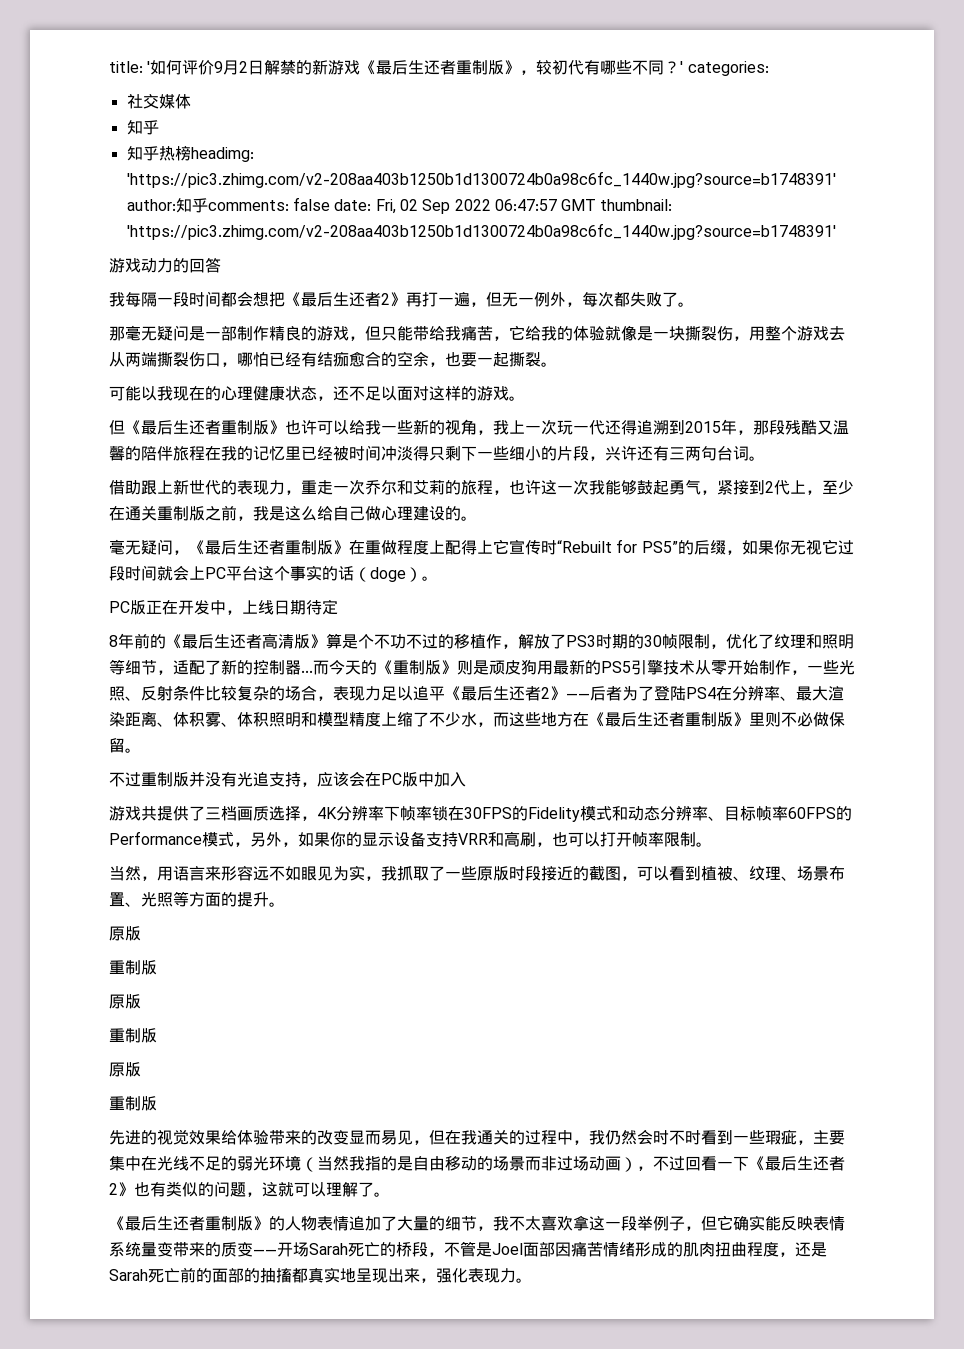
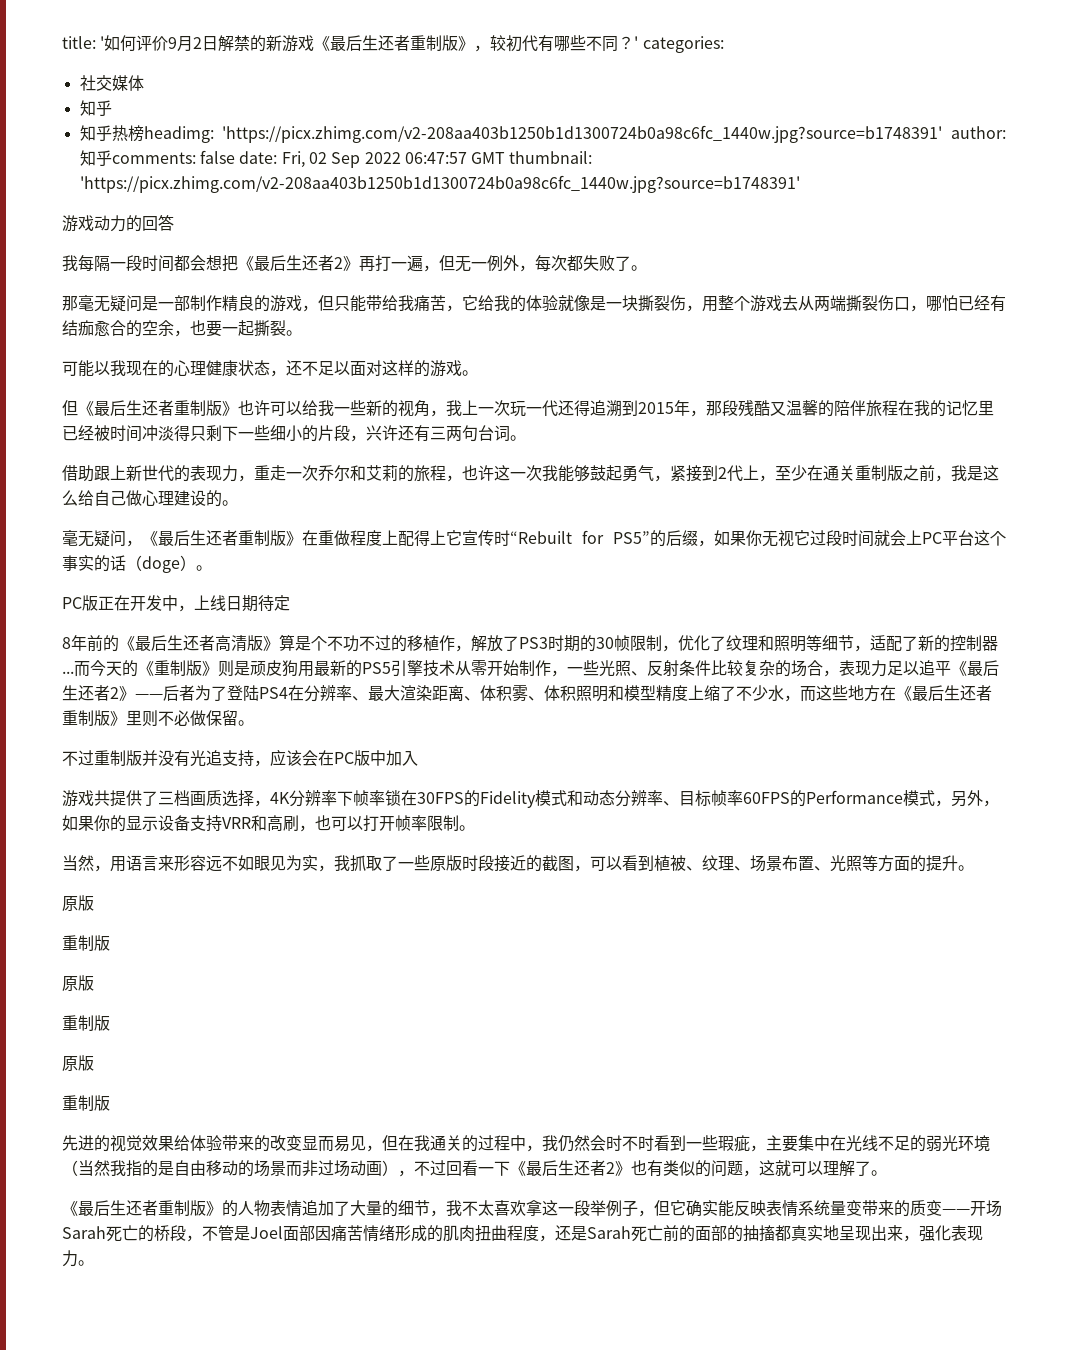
- 知乎热榜headimg: 'https://pic3.zhimg.com/v2-208aa403b1250b1d1300724b0a98c6fc_1440w.jpg?source=b1748391' author:知乎comments: false date: Fri, 02 Sep 2022 06:47:57 GMT thumbnail: 'https://pic3.zhimg.com/v2-208aa403b1250b1d1300724b0a98c6fc_1440w.jpg?source=b1748391'
+ 知乎热榜headimg: 'https://picx.zhimg.com/v2-208aa403b1250b1d1300724b0a98c6fc_1440w.jpg?source=b1748391' author:知乎comments: false date: Fri, 02 Sep 2022 06:47:57 GMT thumbnail: 'https://picx.zhimg.com/v2-208aa403b1250b1d1300724b0a98c6fc_1440w.jpg?source=b1748391'

